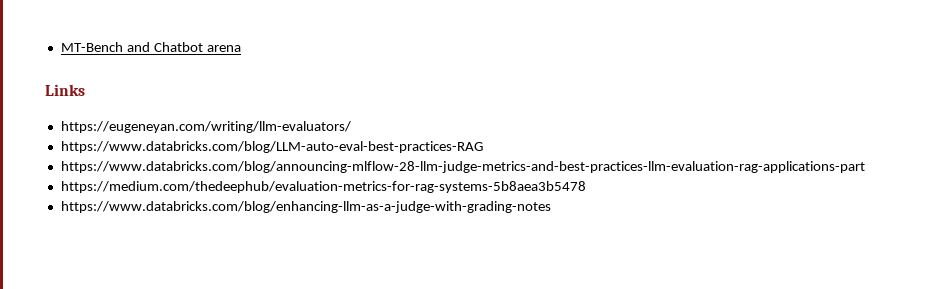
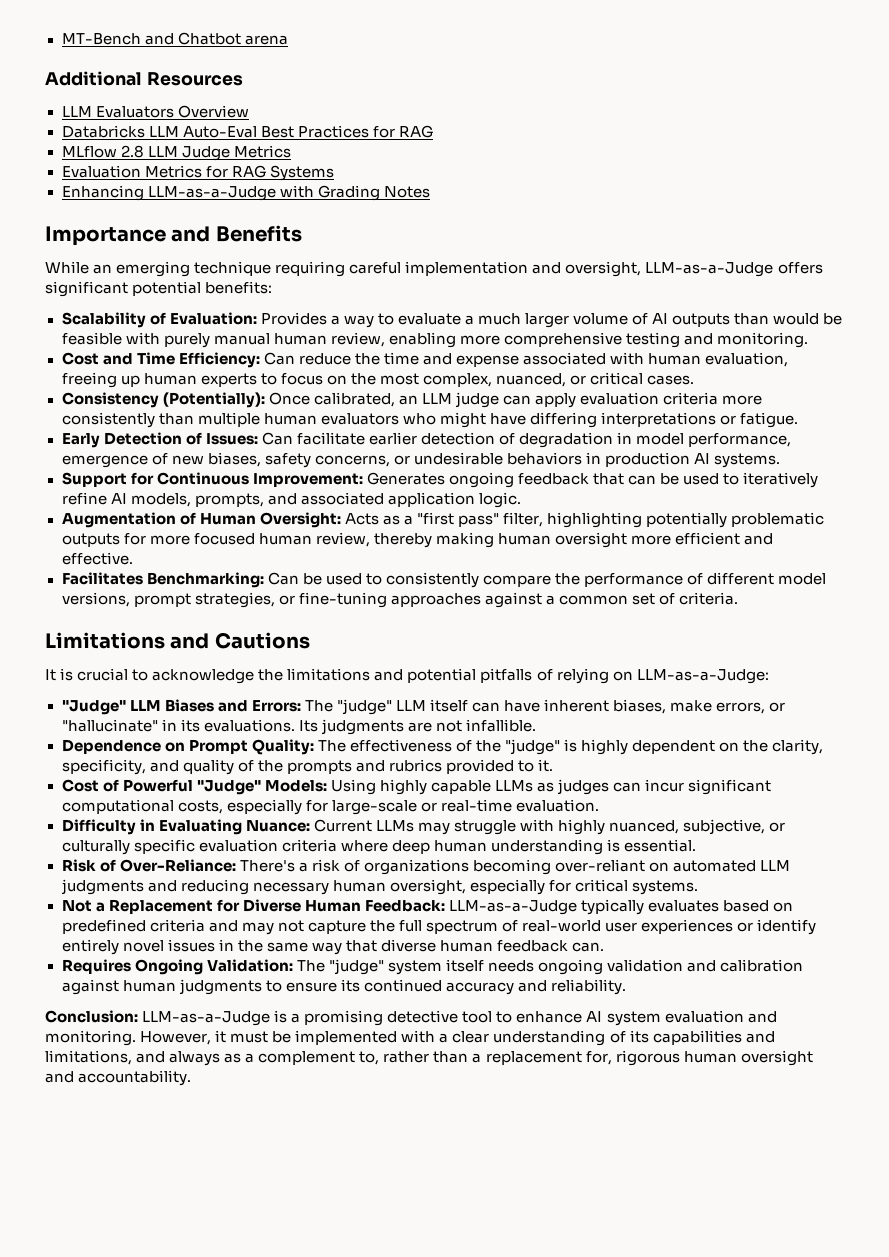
- Links
- https://eugeneyan.com/writing/llm-evaluators/
- https://www.databricks.com/blog/LLM-auto-eval-best-practices-RAG
- https://www.databricks.com/blog/announcing-mlflow-28-llm-judge-metrics-and-best-practices-llm-evaluation-rag-applications-part
- https://medium.com/thedeephub/evaluation-metrics-for-rag-systems-5b8aea3b5478
- https://www.databricks.com/blog/enhancing-llm-as-a-judge-with-grading-notes
+ Additional Resources
+ LLM Evaluators Overview
+ Databricks LLM Auto-Eval Best Practices for RAG
+ MLflow 2.8 LLM Judge Metrics
+ Evaluation Metrics for RAG Systems
+ Enhancing LLM-as-a-Judge with Grading Notes
+ Importance and Benefits
+ While an emerging technique requiring careful implementation and oversight, LLM-as-a-Judge offers significant potential benefits:
+ Scalability of Evaluation: Provides a way to evaluate a much larger volume of AI outputs than would be feasible with purely manual human review, enabling more comprehensive testing and monitoring.
+ Cost and Time Efficiency: Can reduce the time and expense associated with human evaluation, freeing up human experts to focus on the most complex, nuanced, or critical cases.
+ Consistency (Potentially): Once calibrated, an LLM judge can apply evaluation criteria more consistently than multiple human evaluators who might have differing interpretations or fatigue.
+ Early Detection of Issues: Can facilitate earlier detection of degradation in model performance, emergence of new biases, safety concerns, or undesirable behaviors in production AI systems.
+ Support for Continuous Improvement: Generates ongoing feedback that can be used to iteratively refine AI models, prompts, and associated application logic.
+ Augmentation of Human Oversight: Acts as a "first pass" filter, highlighting potentially problematic outputs for more focused human review, thereby making human oversight more efficient and effective.
+ Facilitates Benchmarking: Can be used to consistently compare the performance of different model versions, prompt strategies, or fine-tuning approaches against a common set of criteria.
+ Limitations and Cautions
+ It is crucial to acknowledge the limitations and potential pitfalls of relying on LLM-as-a-Judge:
+ "Judge" LLM Biases and Errors: The "judge" LLM itself can have inherent biases, make errors, or "hallucinate" in its evaluations. Its judgments are not infallible.
+ Dependence on Prompt Quality: The effectiveness of the "judge" is highly dependent on the clarity, specificity, and quality of the prompts and rubrics provided to it.
+ Cost of Powerful "Judge" Models: Using highly capable LLMs as judges can incur significant computational costs, especially for large-scale or real-time evaluation.
+ Difficulty in Evaluating Nuance: Current LLMs may struggle with highly nuanced, subjective, or culturally specific evaluation criteria where deep human understanding is essential.
+ Risk of Over-Reliance: There's a risk of organizations becoming over-reliant on automated LLM judgments and reducing necessary human oversight, especially for critical systems.
+ Not a Replacement for Diverse Human Feedback: LLM-as-a-Judge typically evaluates based on predefined criteria and may not capture the full spectrum of real-world user experiences or identify entirely novel issues in the same way that diverse human feedback can.
+ Requires Ongoing Validation: The "judge" system itself needs ongoing validation and calibration against human judgments to ensure its continued accuracy and reliability.
+ Conclusion: LLM-as-a-Judge is a promising detective tool to enhance AI system evaluation and monitoring. However, it must be implemented with a clear understanding of its capabilities and limitations, and always as a complement to, rather than a replacement for, rigorous human oversight and accountability.

